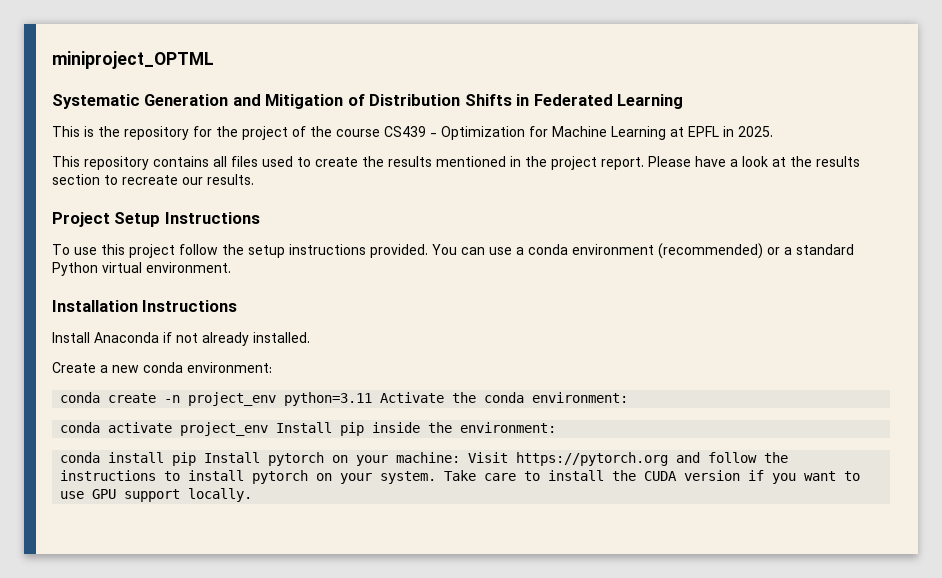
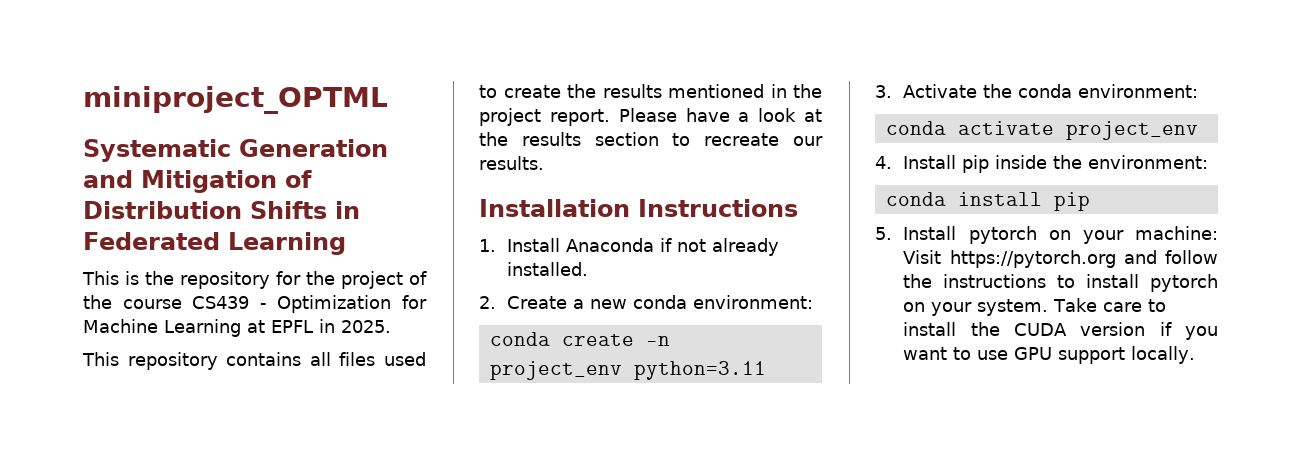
- Project Setup Instructions
- To use this project follow the setup instructions provided. You can use a conda environment (recommended) or a standard Python virtual environment.
- Install Anaconda if not already installed.
+ 1. Install Anaconda if not already installed.
- Create a new conda environment:
+ 2. Create a new conda environment:
- conda create -n project_env python=3.11 Activate the conda environment:
+ conda create -n project_env python=3.11
+ 3. Activate the conda environment:
- conda activate project_env Install pip inside the environment:
+ conda activate project_env
+ 4. Install pip inside the environment:
- conda install pip Install pytorch on your machine: Visit https://pytorch.org and follow the instructions to install pytorch on your system.
+ conda install pip
+ 5. Install pytorch on your machine: Visit https://pytorch.org and follow the instructions to install pytorch on your system.

